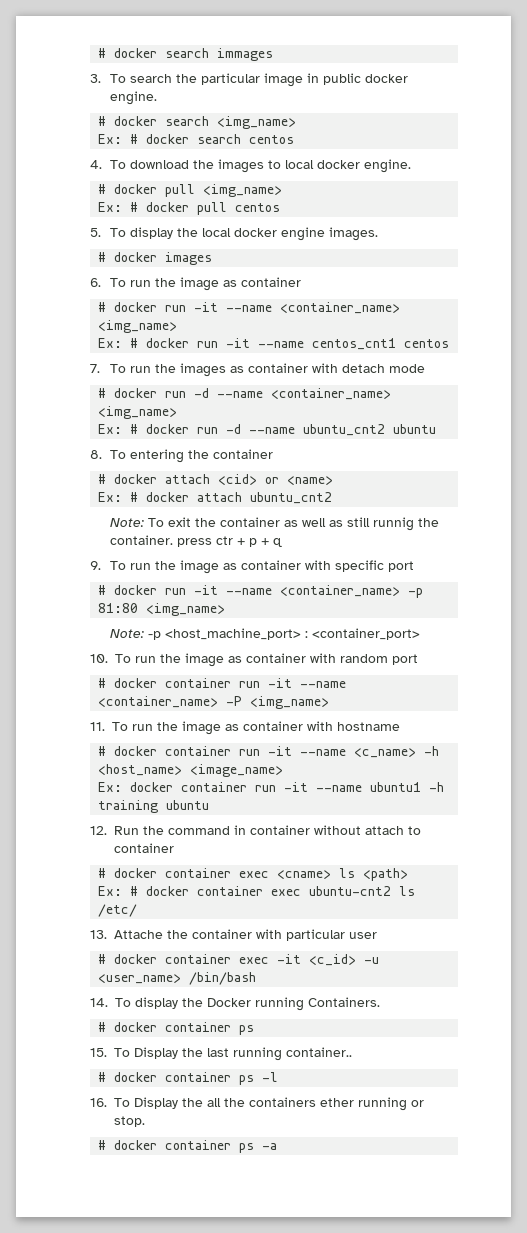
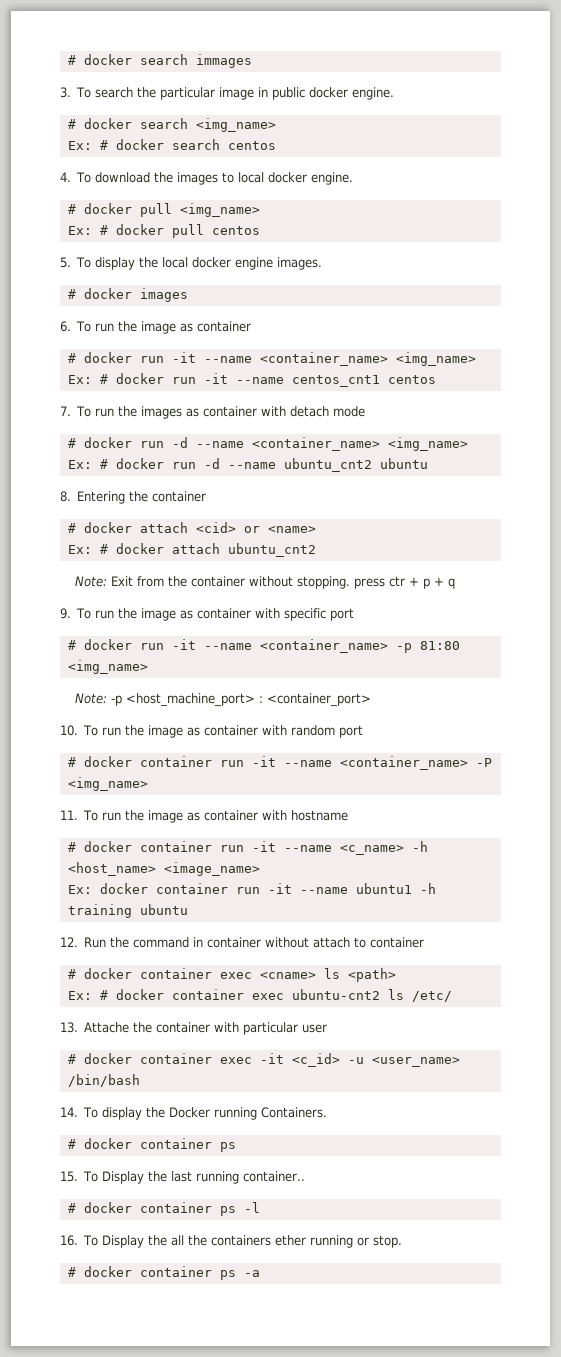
- 8. To entering the container
+ 8. Entering the container
- Note: To exit the container as well as still runnig the container. press ctr + p + q
+ Note: Exit from the container without stopping. press ctr + p + q

